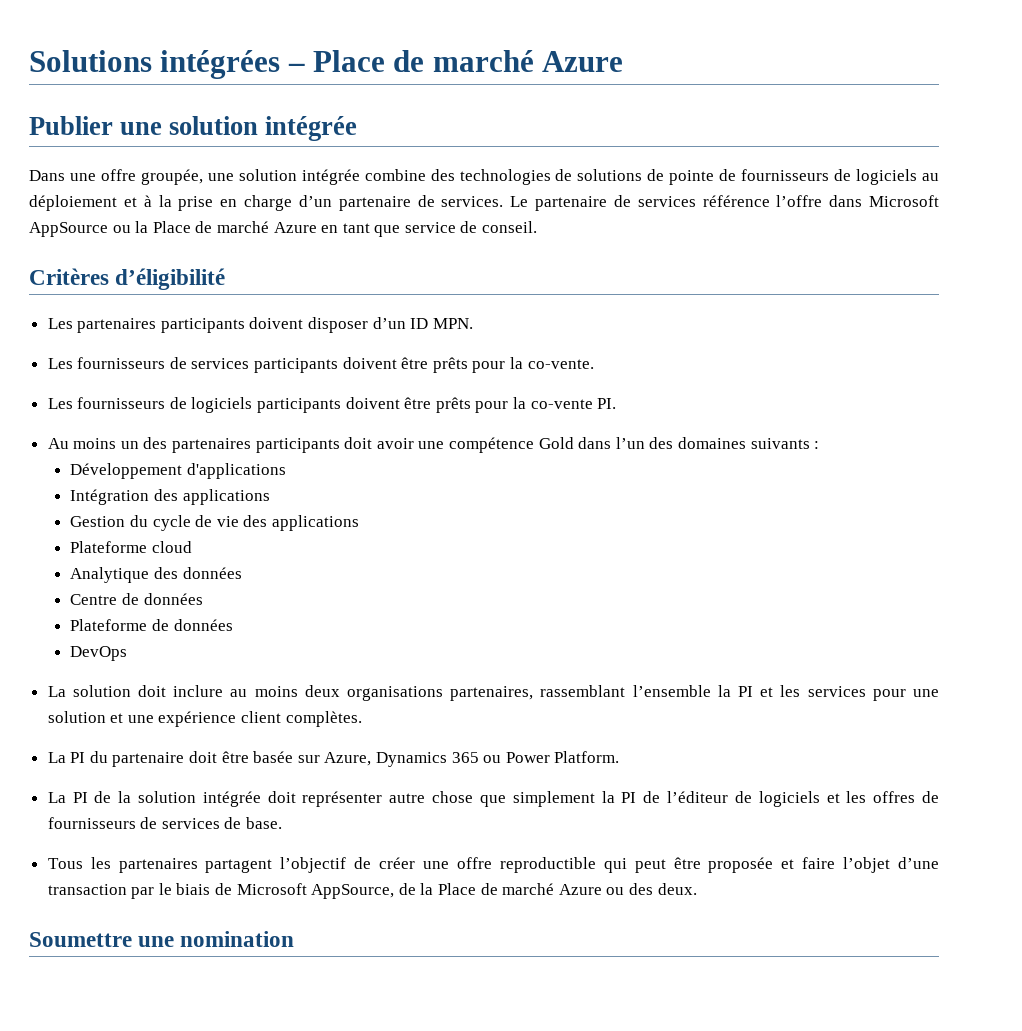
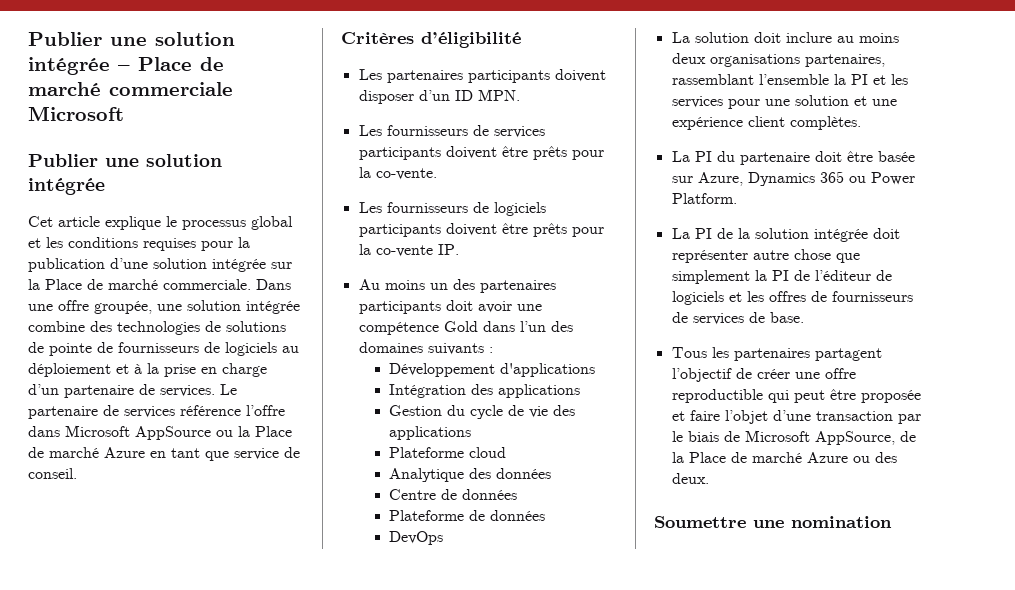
- Solutions intégrées – Place de marché Azure
+ Publier une solution intégrée – Place de marché commerciale Microsoft
+ Cet article explique le processus global et les conditions requises pour la publication d’une solution intégrée sur la Place de marché commerciale.
- Les fournisseurs de logiciels participants doivent être prêts pour la co-vente PI.
+ Les fournisseurs de logiciels participants doivent être prêts pour la co-vente IP.

